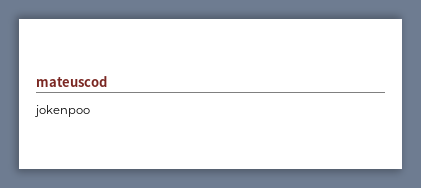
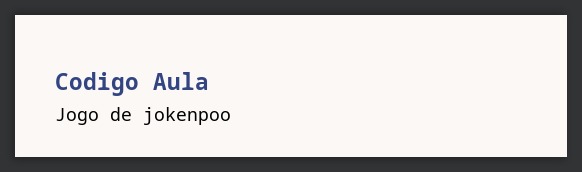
- mateuscod
- jokenpoo
+ Codigo Aula
+ Jogo de jokenpoo

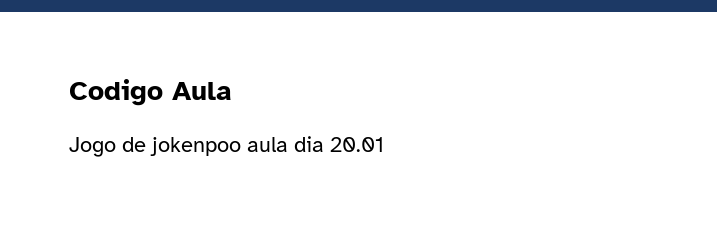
- Jogo de jokenpoo
+ Jogo de jokenpoo aula dia 20.01

